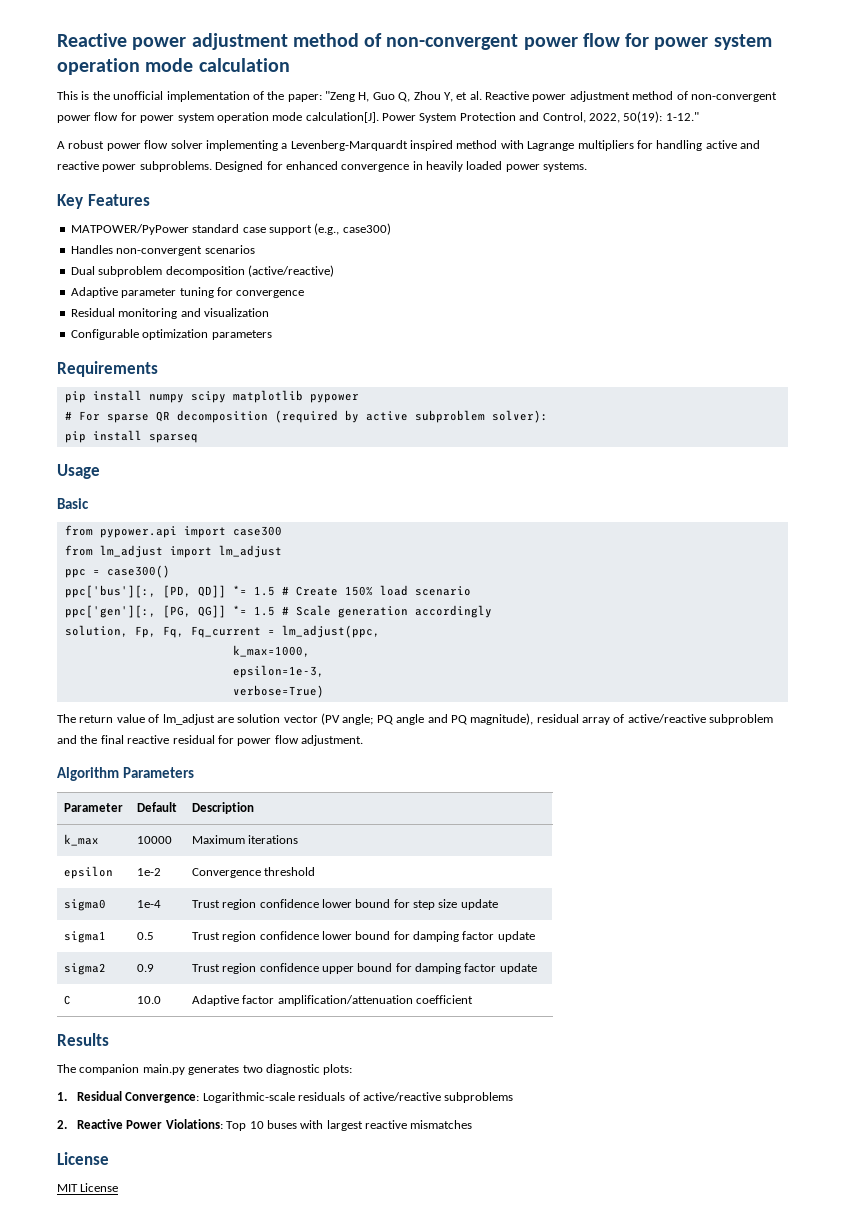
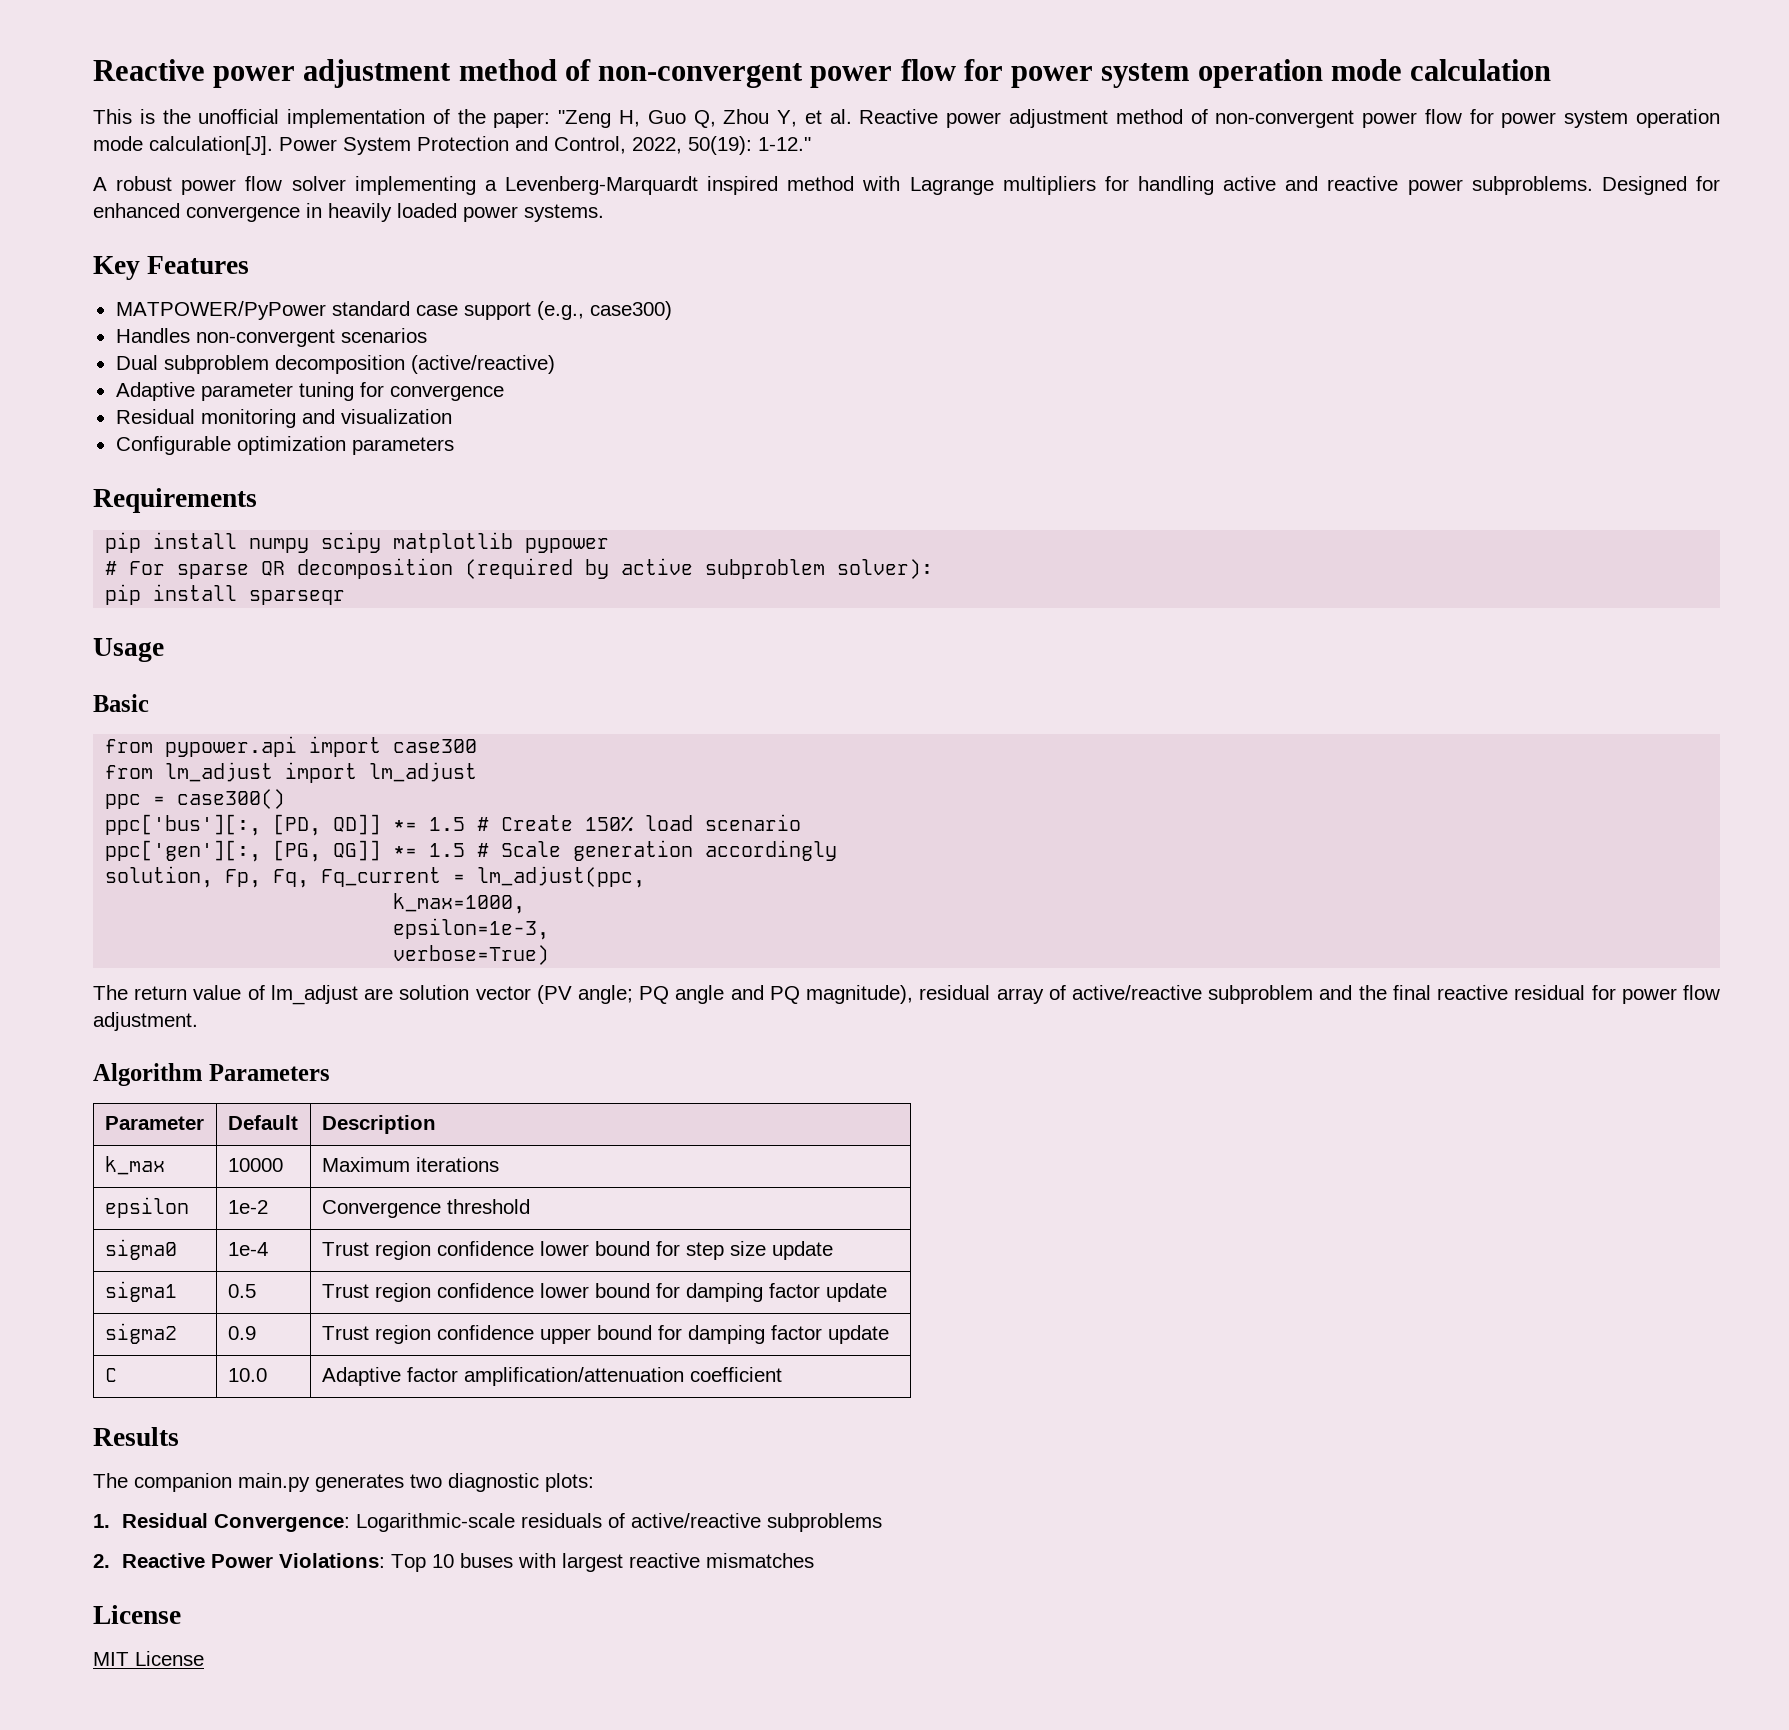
- pip install sparseq
+ pip install sparseqr

